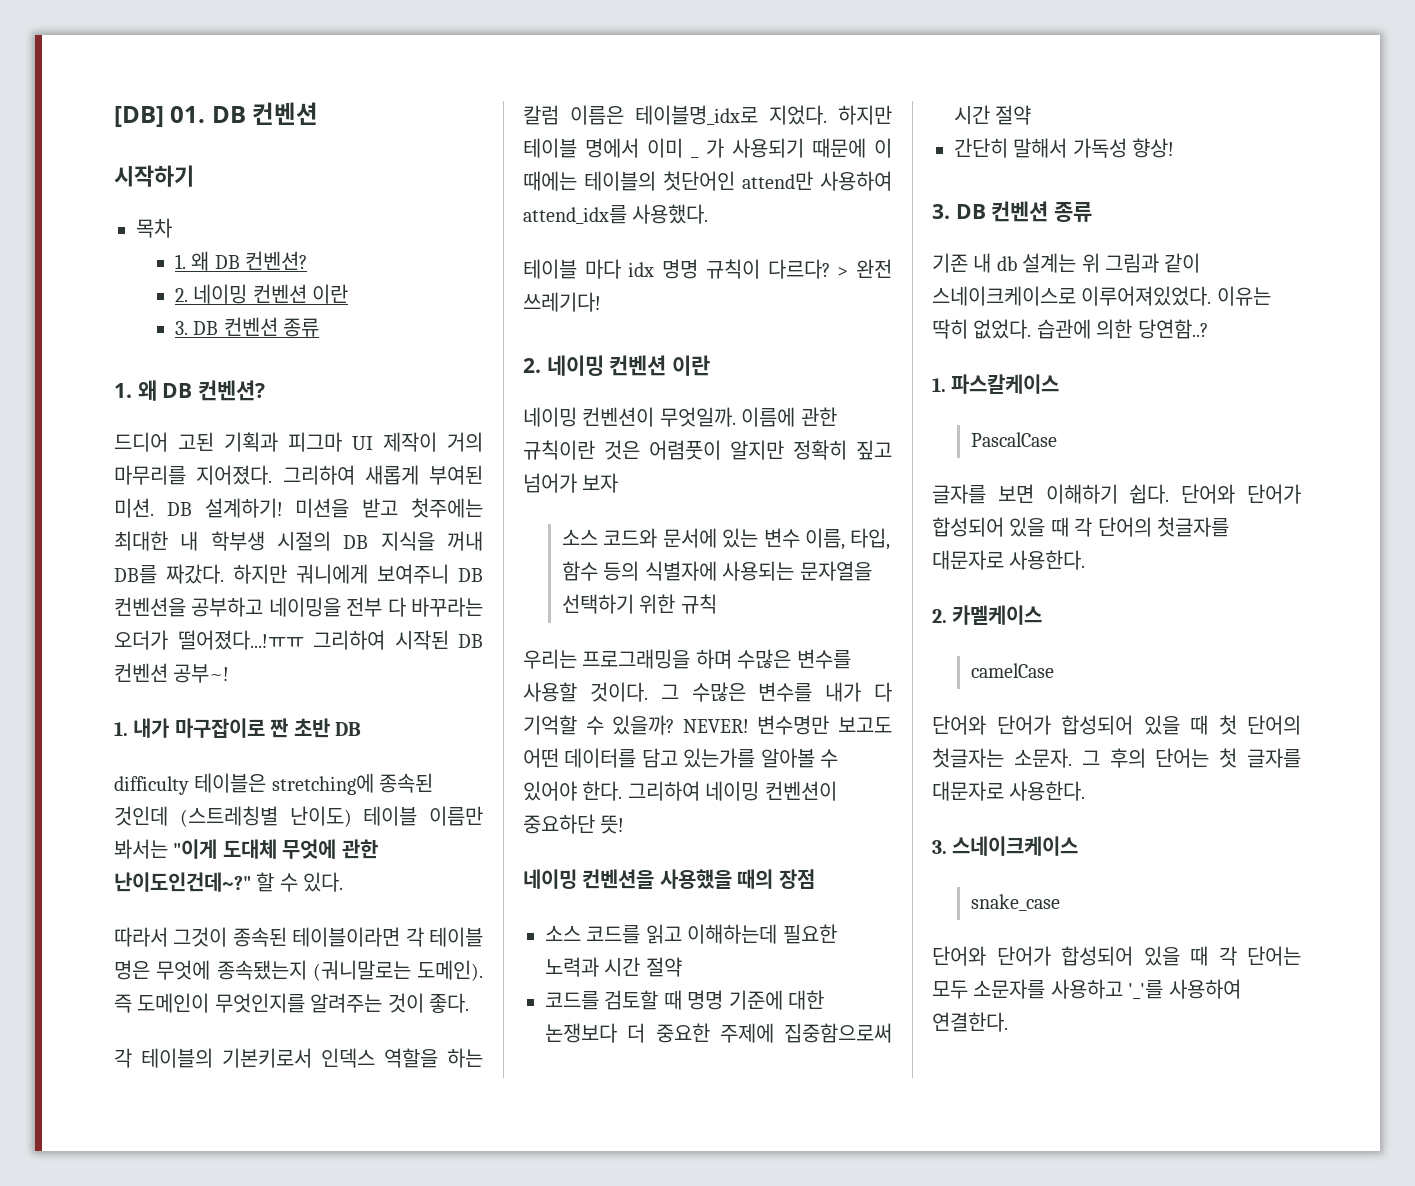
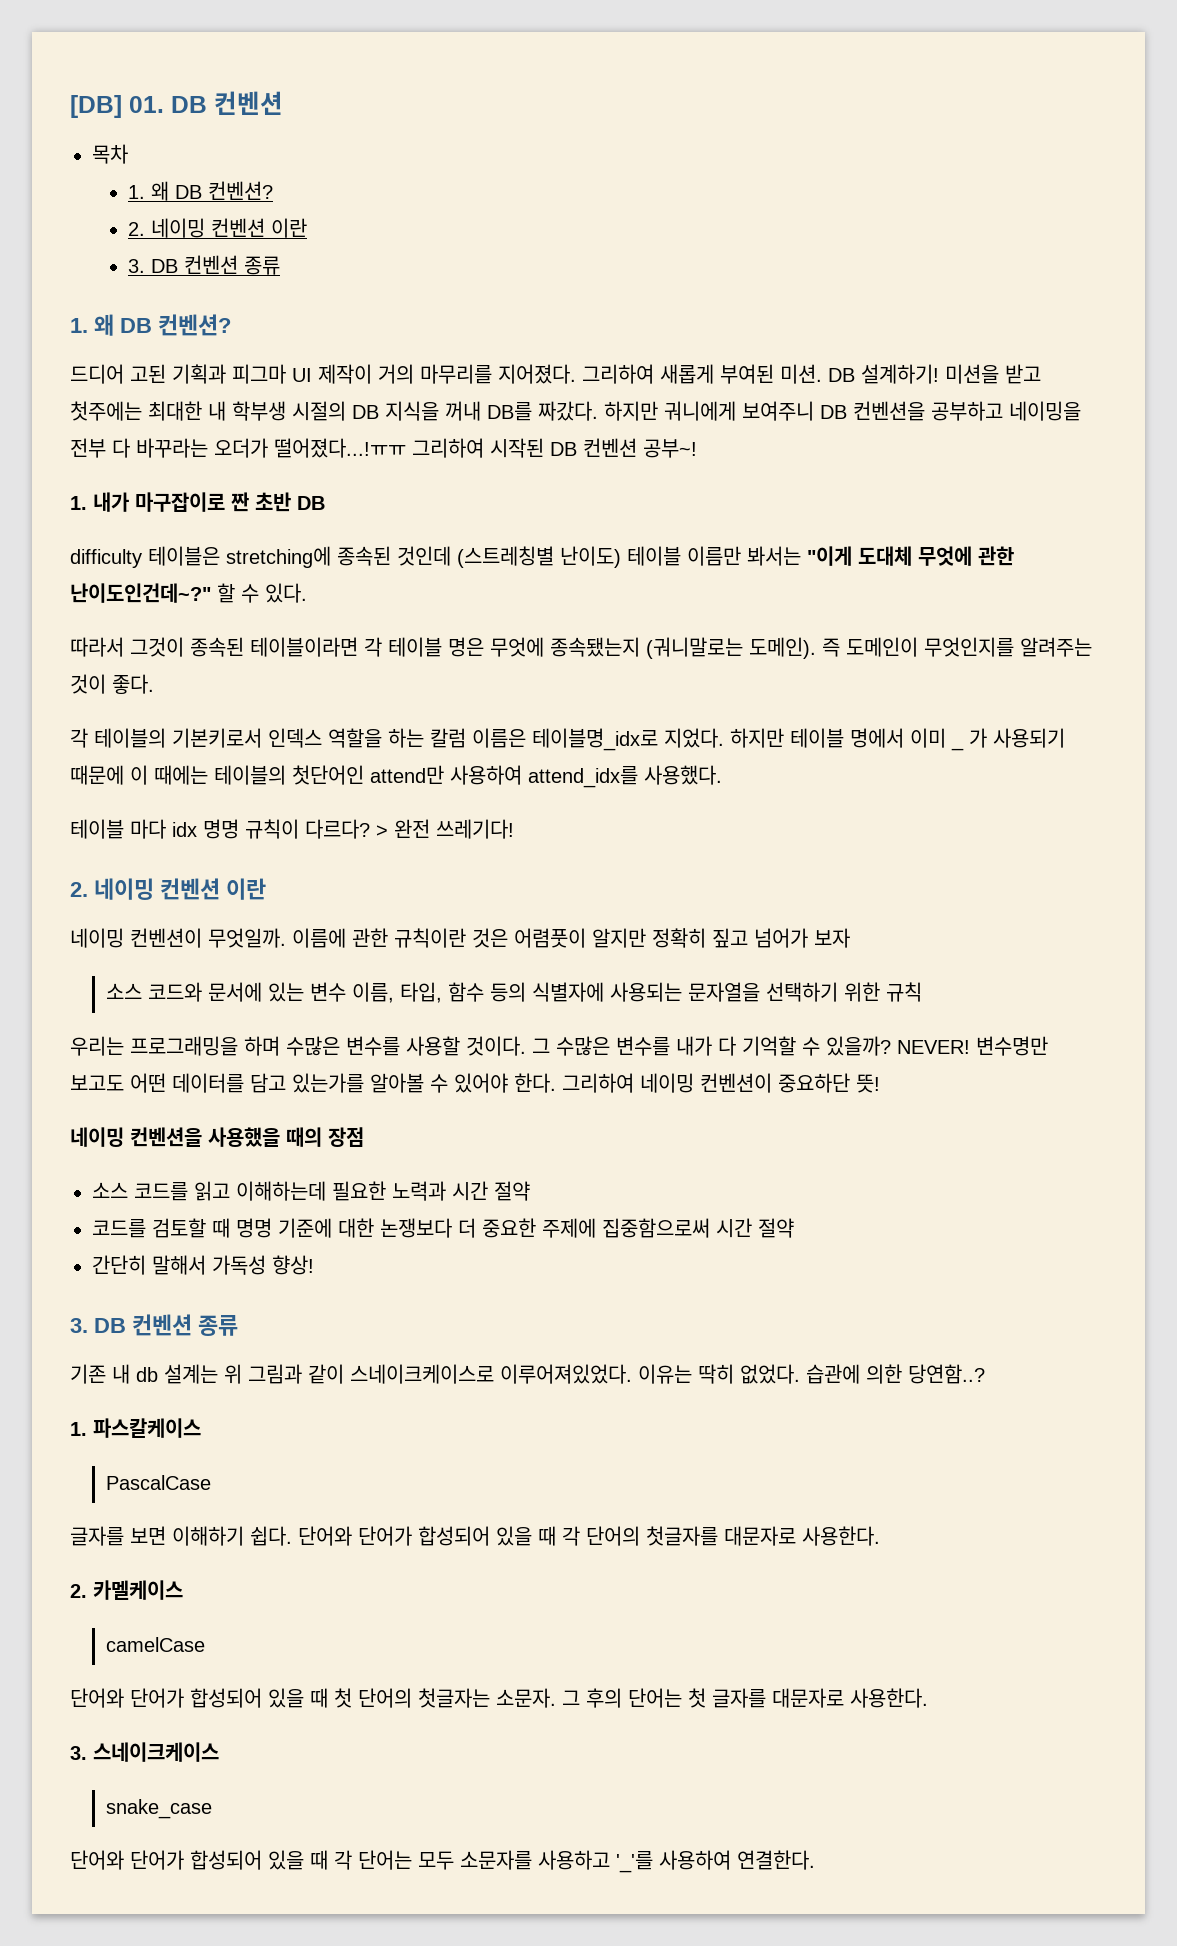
- 시작하기

